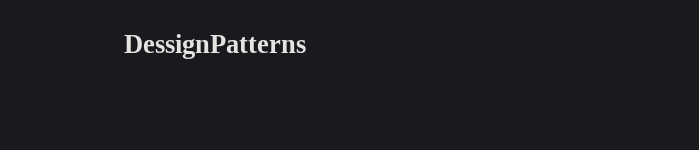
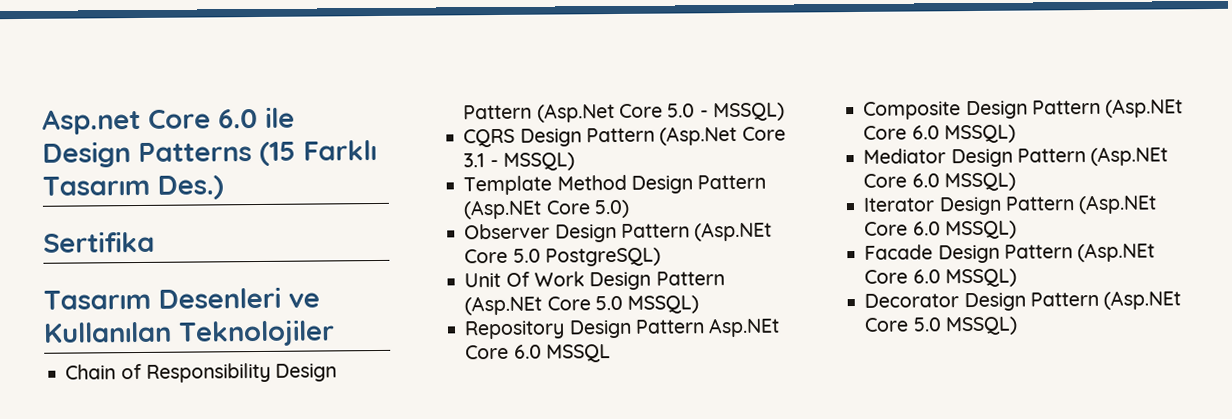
- DessignPatterns
+ Asp.net Core 6.0 ile Design Patterns (15 Farklı Tasarım Des.)
+ Sertifika
+ Tasarım Desenleri ve Kullanılan Teknolojiler
+ Chain of Responsibility Design Pattern (Asp.Net Core 5.0 - MSSQL)
+ CQRS Design Pattern (Asp.Net Core 3.1 - MSSQL)
+ Template Method Design Pattern (Asp.NEt Core 5.0)
+ Observer Design Pattern (Asp.NEt Core 5.0 PostgreSQL)
+ Unit Of Work Design Pattern (Asp.NEt Core 5.0 MSSQL)
+ Repository Design Pattern Asp.NEt Core 6.0 MSSQL
+ Composite Design Pattern (Asp.NEt Core 6.0 MSSQL)
+ Mediator Design Pattern (Asp.NEt Core 6.0 MSSQL)
+ Iterator Design Pattern (Asp.NEt Core 6.0 MSSQL)
+ Facade Design Pattern (Asp.NEt Core 6.0 MSSQL)
+ Decorator Design Pattern (Asp.NEt Core 5.0 MSSQL)

